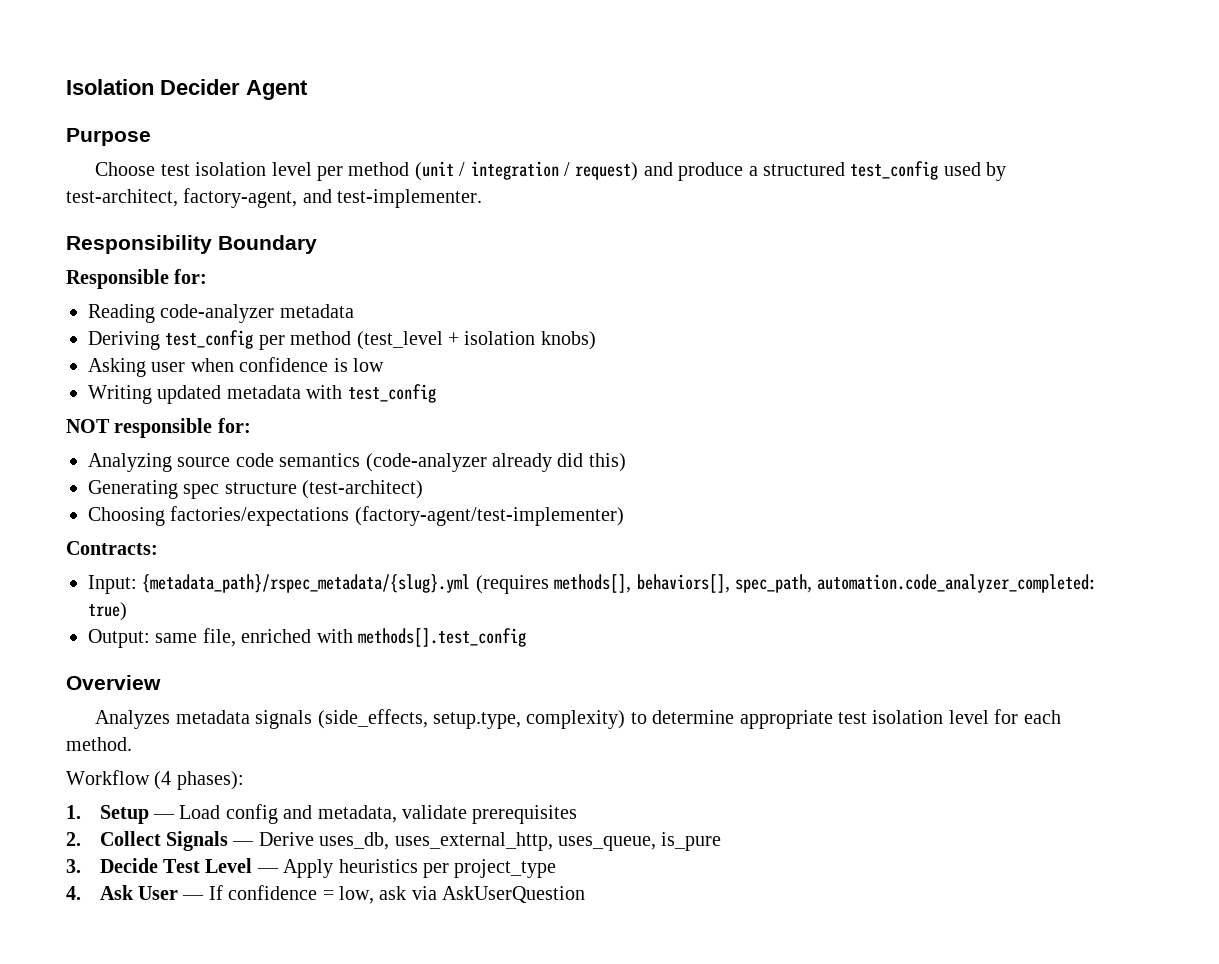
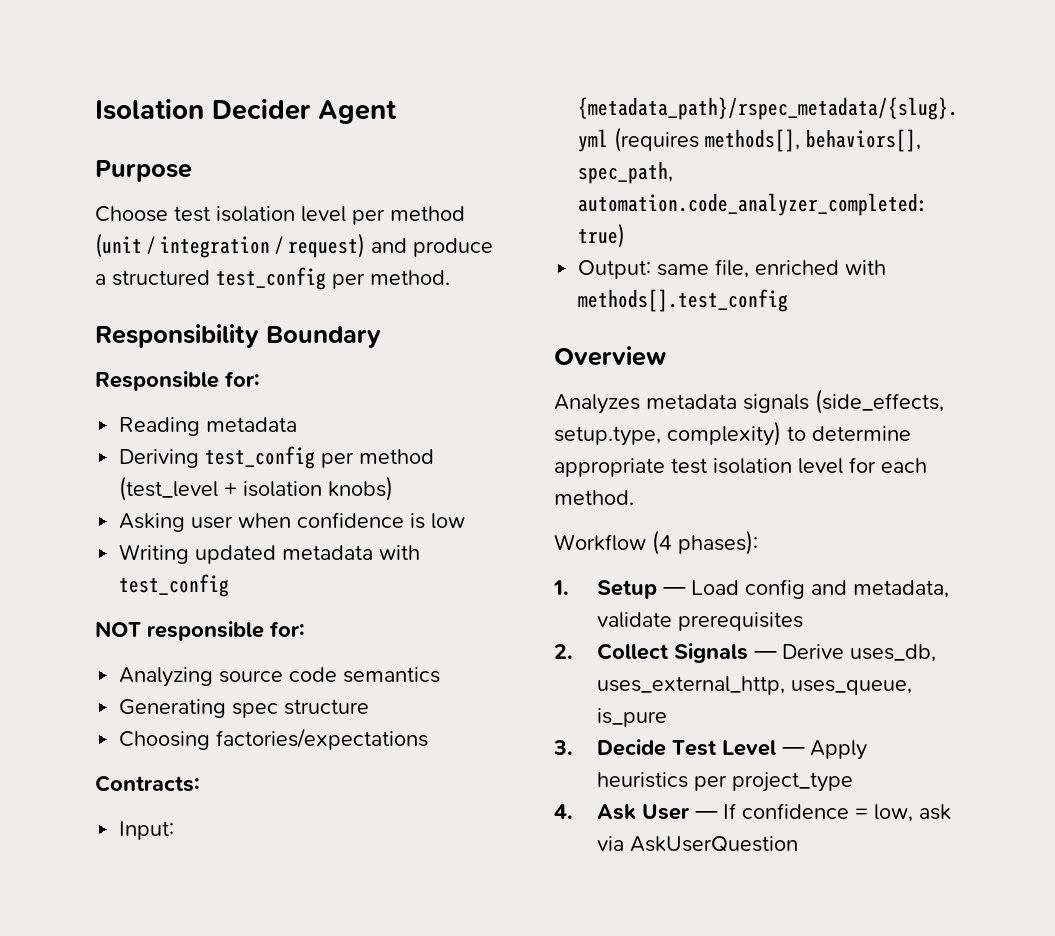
- Choose test isolation level per method (unit / integration / request) and produce a structured test_config used by test-architect, factory-agent, and test-implementer.
+ Choose test isolation level per method (unit / integration / request) and produce a structured test_config per method.
- Reading code-analyzer metadata
+ Reading metadata
- Analyzing source code semantics (code-analyzer already did this)
+ Analyzing source code semantics
- Generating spec structure (test-architect)
+ Generating spec structure
- Choosing factories/expectations (factory-agent/test-implementer)
+ Choosing factories/expectations

